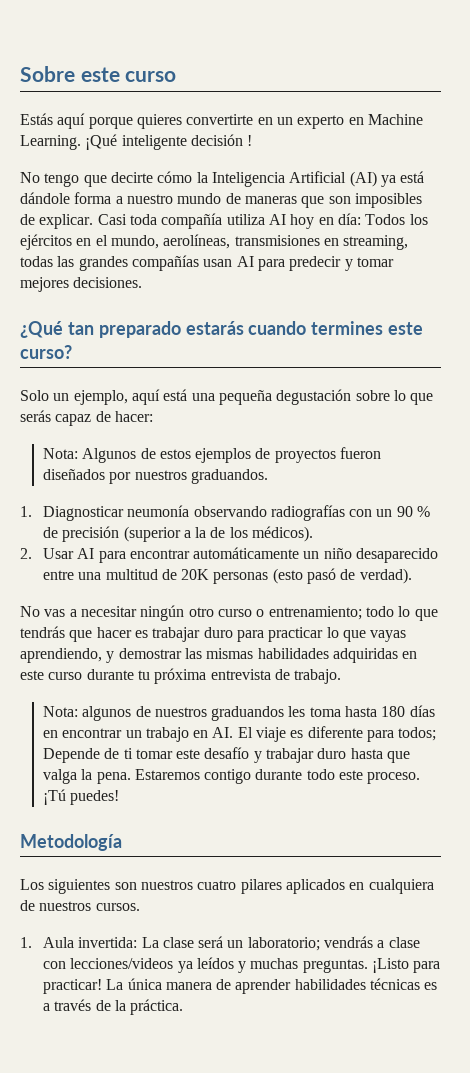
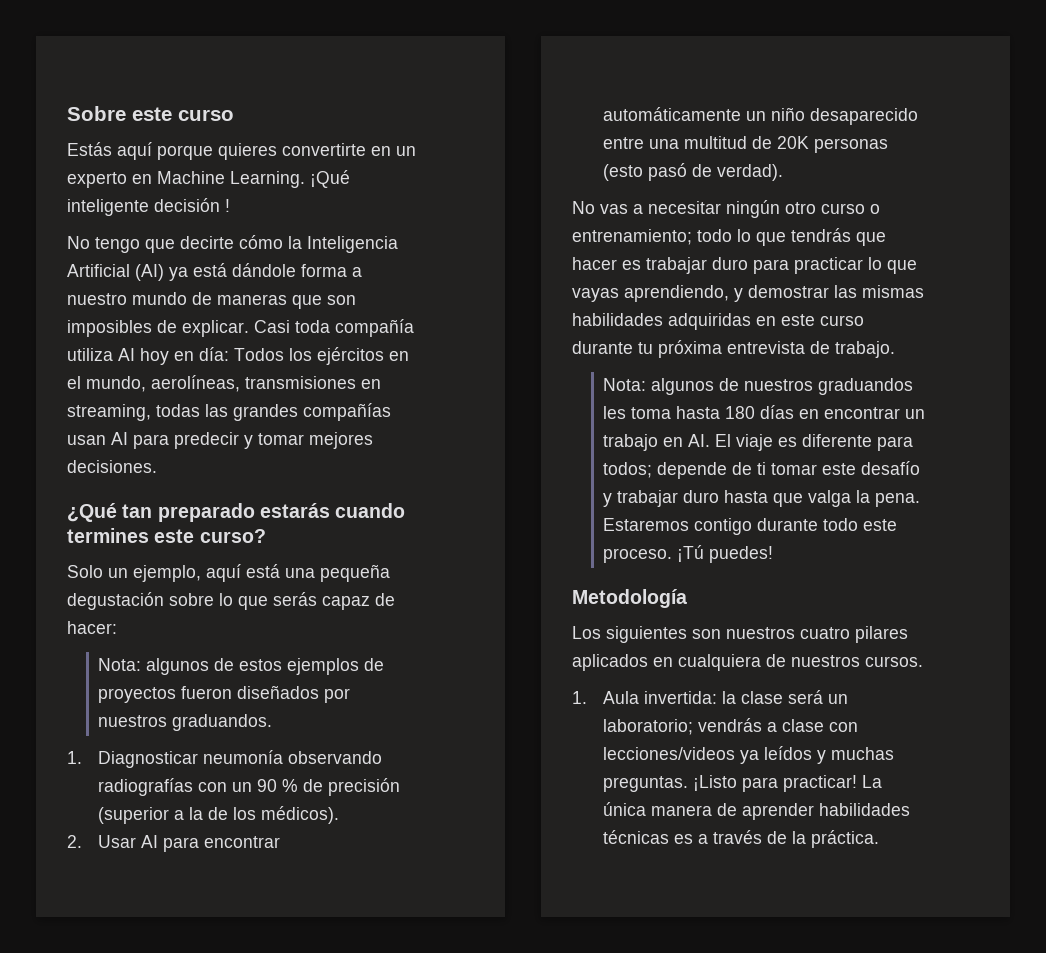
- Nota: Algunos de estos ejemplos de proyectos fueron diseñados por nuestros graduandos.
+ Nota: algunos de estos ejemplos de proyectos fueron diseñados por nuestros graduandos.
- Nota: algunos de nuestros graduandos les toma hasta 180 días en encontrar un trabajo en AI. El viaje es diferente para todos; Depende de ti tomar este desafío y trabajar duro hasta que valga la pena.
+ Nota: algunos de nuestros graduandos les toma hasta 180 días en encontrar un trabajo en AI. El viaje es diferente para todos; depende de ti tomar este desafío y trabajar duro hasta que valga la pena.
- 1. Aula invertida: La clase será un laboratorio; vendrás a clase con lecciones/videos ya leídos y muchas preguntas.
+ 1. Aula invertida: la clase será un laboratorio; vendrás a clase con lecciones/videos ya leídos y muchas preguntas.

